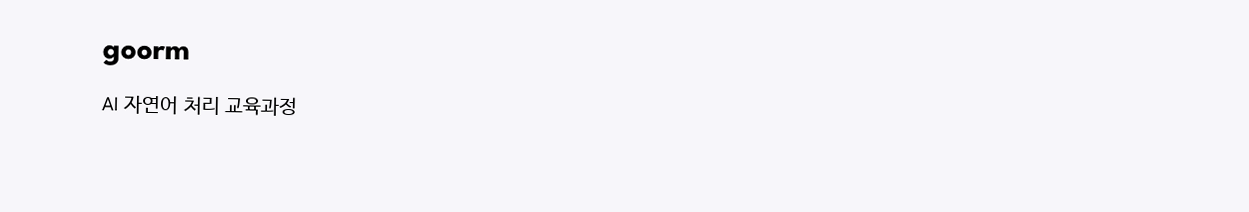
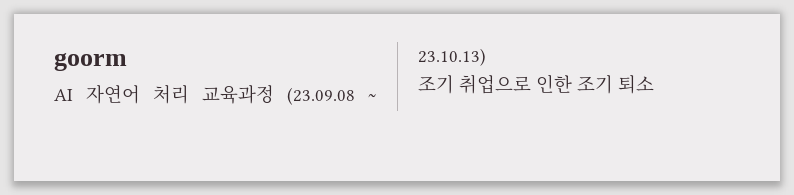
- AI 자연어 처리 교육과정
+ AI 자연어 처리 교육과정 (23.09.08 ~ 23.10.13)
+ 조기 취업으로 인한 조기 퇴소

